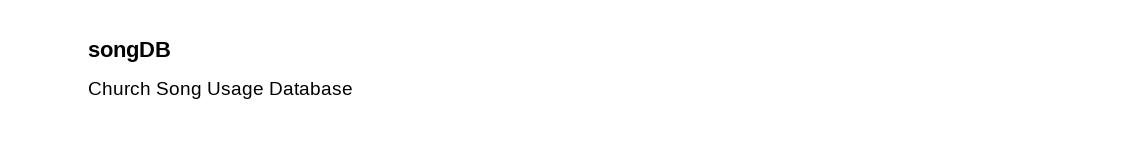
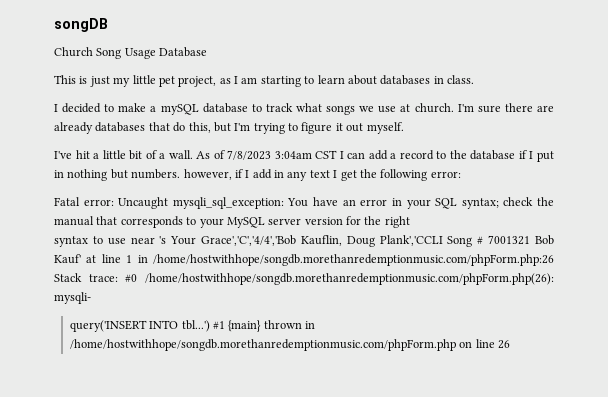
+ This is just my little pet project, as I am starting to learn about databases in class.
+ I decided to make a mySQL database to track what songs we use at church. I'm sure there are already databases that do this, but I'm trying to figure it out myself.
+ I've hit a little bit of a wall. As of 7/8/2023 3:04am CST I can add a record to the database if I put in nothing but numbers. however, if I add in any text I get the following error:
+ Fatal error: Uncaught mysqli_sql_exception: You have an error in your SQL syntax; check the manual that corresponds to your MySQL server version for the right
+ syntax to use near 's Your Grace','C','4/4','Bob Kauflin, Doug Plank','CCLI Song # 7001321 Bob Kauf' at line 1 in /home/hostwithhope/songdb.morethanredemptionmusic.com/phpForm.php:26 Stack trace: #0 /home/hostwithhope/songdb.morethanredemptionmusic.com/phpForm.php(26): mysqli-
+ query('INSERT INTO tbl...') #1 {main} thrown in /home/hostwithhope/songdb.morethanredemptionmusic.com/phpForm.php on line 26

